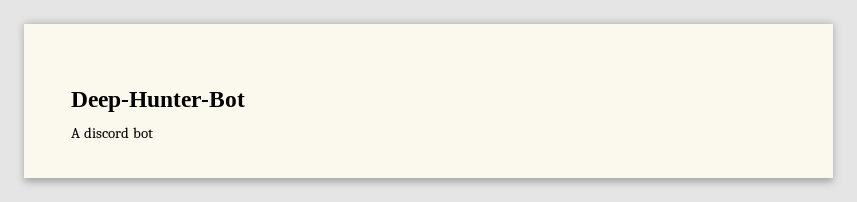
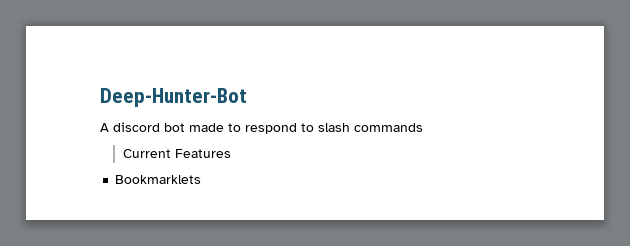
- A discord bot
+ A discord bot made to respond to slash commands
+ Current Features
+ Bookmarklets

